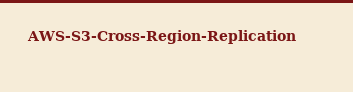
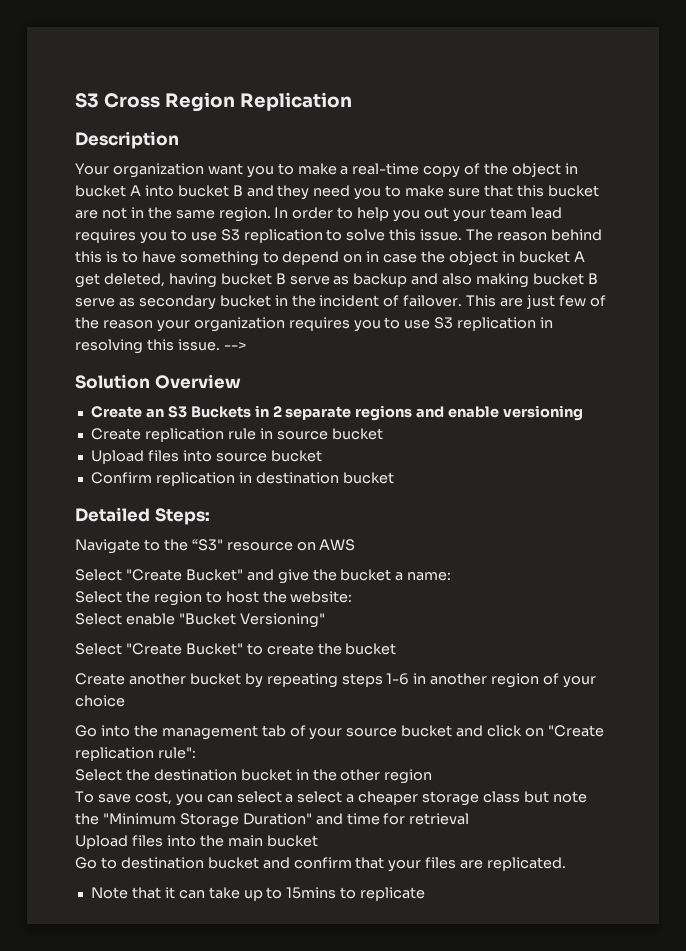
- AWS-S3-Cross-Region-Replication
+ S3 Cross Region Replication
+ Description
+ Your organization want you to make a real-time copy of the object in bucket A into bucket B and they need you to make sure that this bucket are not in the same region. In order to help you out your team lead requires you to use S3 replication to solve this issue. The reason behind this is to have something to depend on in case the object in bucket A get deleted, having bucket B serve as backup and also making bucket B serve as secondary bucket in the incident of failover. This are just few of the reason your organization requires you to use S3 replication in resolving this issue. -->
+ Solution Overview
+ Create an S3 Buckets in 2 separate regions and enable versioning
+ Create replication rule in source bucket
+ Upload files into source bucket
+ Confirm replication in destination bucket
+ Detailed Steps:
+ Navigate to the “S3" resource on AWS
+ Select "Create Bucket" and give the bucket a name:
+ Select the region to host the website:
+ Select enable "Bucket Versioning"
+ Select "Create Bucket" to create the bucket
+ Create another bucket by repeating steps 1-6 in another region of your choice
+ Go into the management tab of your source bucket and click on "Create replication rule":
+ Select the destination bucket in the other region
+ To save cost, you can select a select a cheaper storage class but note the "Minimum Storage Duration" and time for retrieval
+ Upload files into the main bucket
+ Go to destination bucket and confirm that your files are replicated.
+ Note that it can take up to 15mins to replicate

